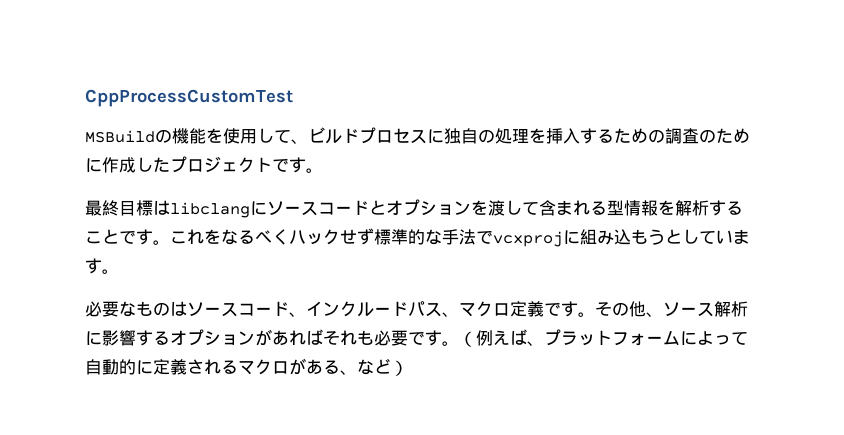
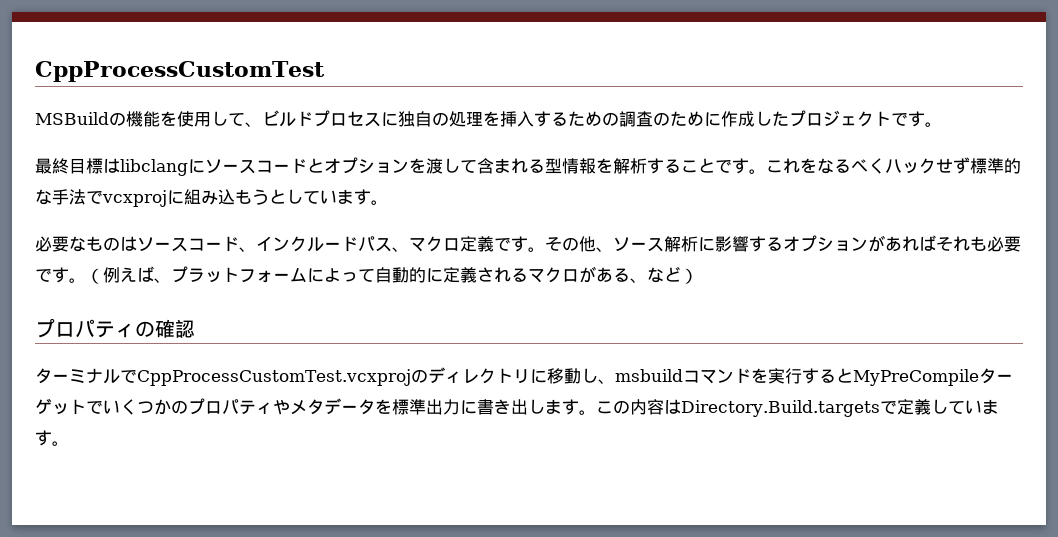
+ プロパティの確認
+ ターミナルでCppProcessCustomTest.vcxprojのディレクトリに移動し、msbuildコマンドを実行するとMyPreCompileターゲットでいくつかのプロパティやメタデータを標準出力に書き出します。この内容はDirectory.Build.targetsで定義しています。

